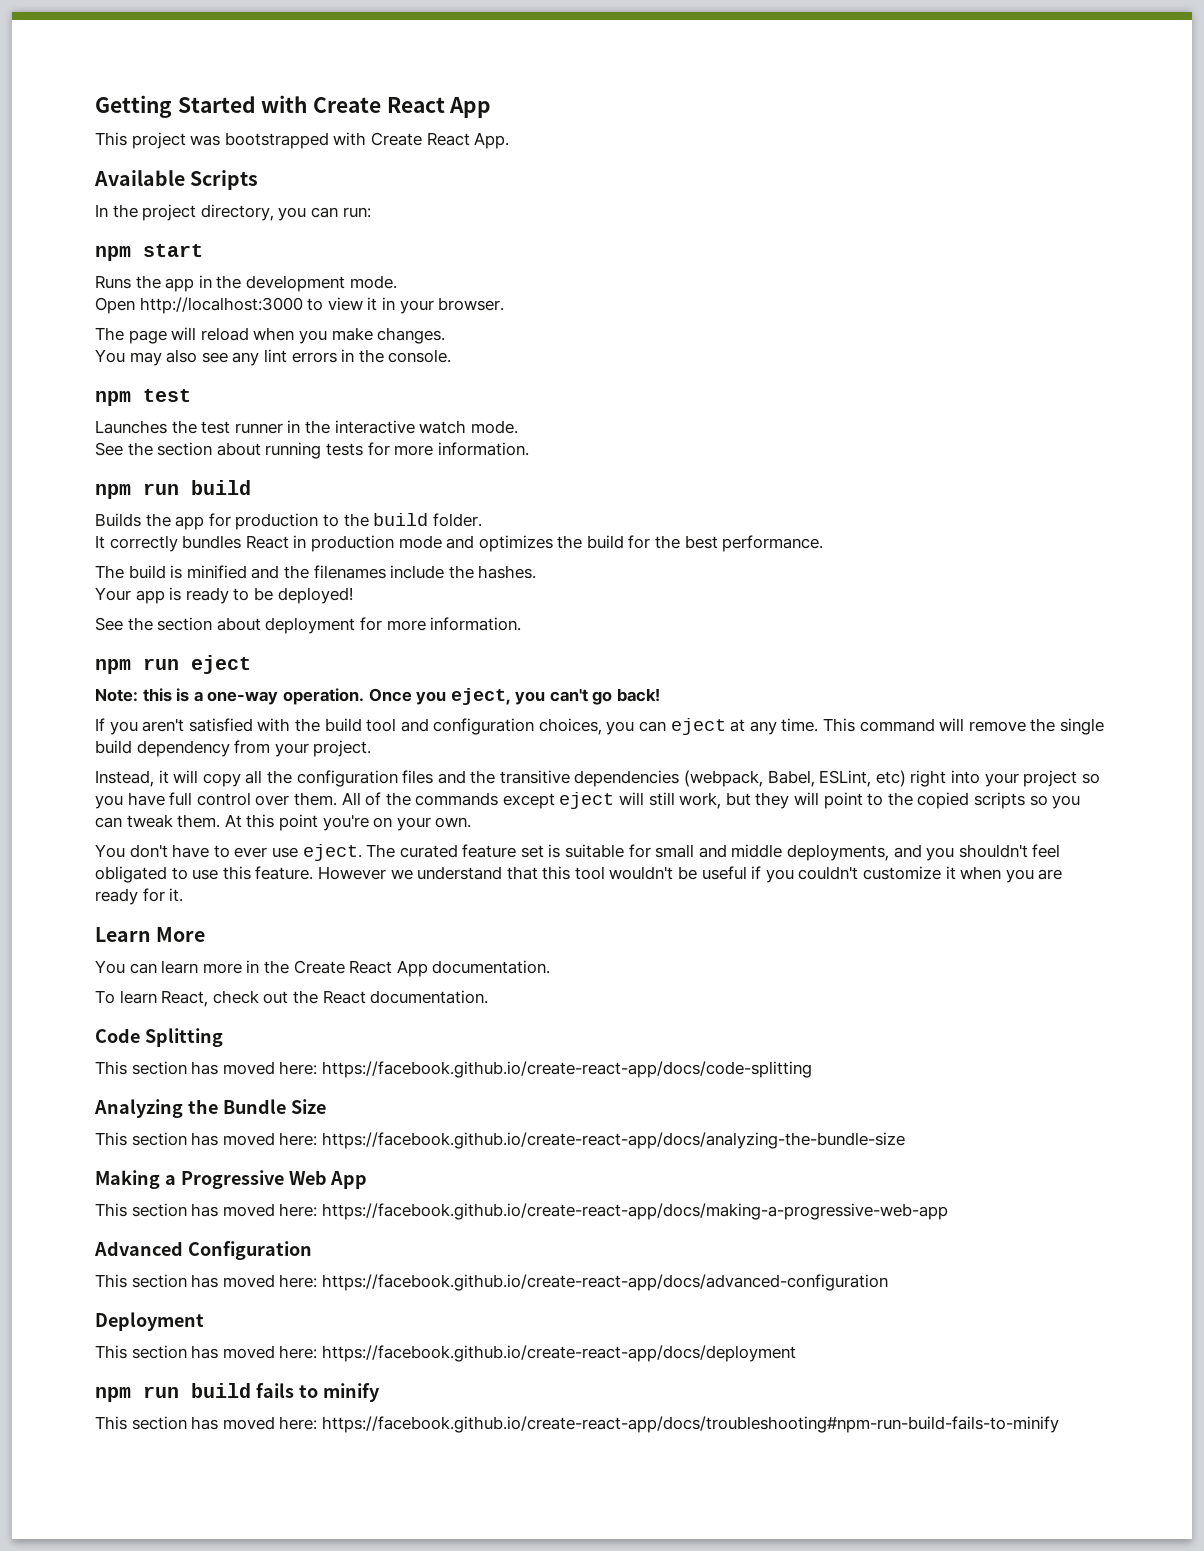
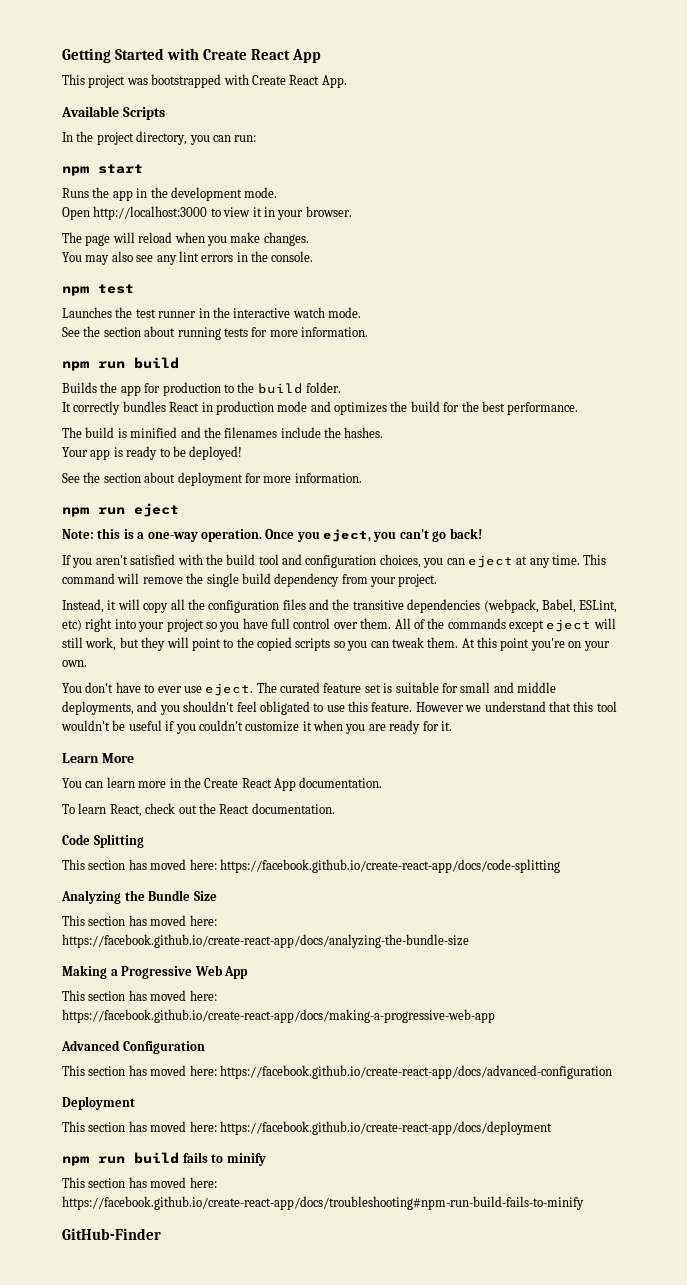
+ GitHub-Finder

